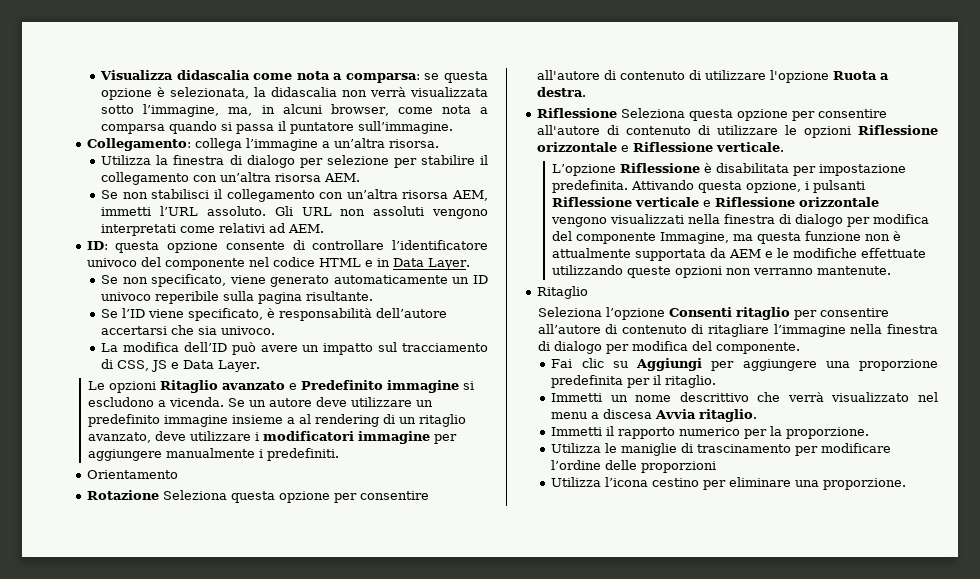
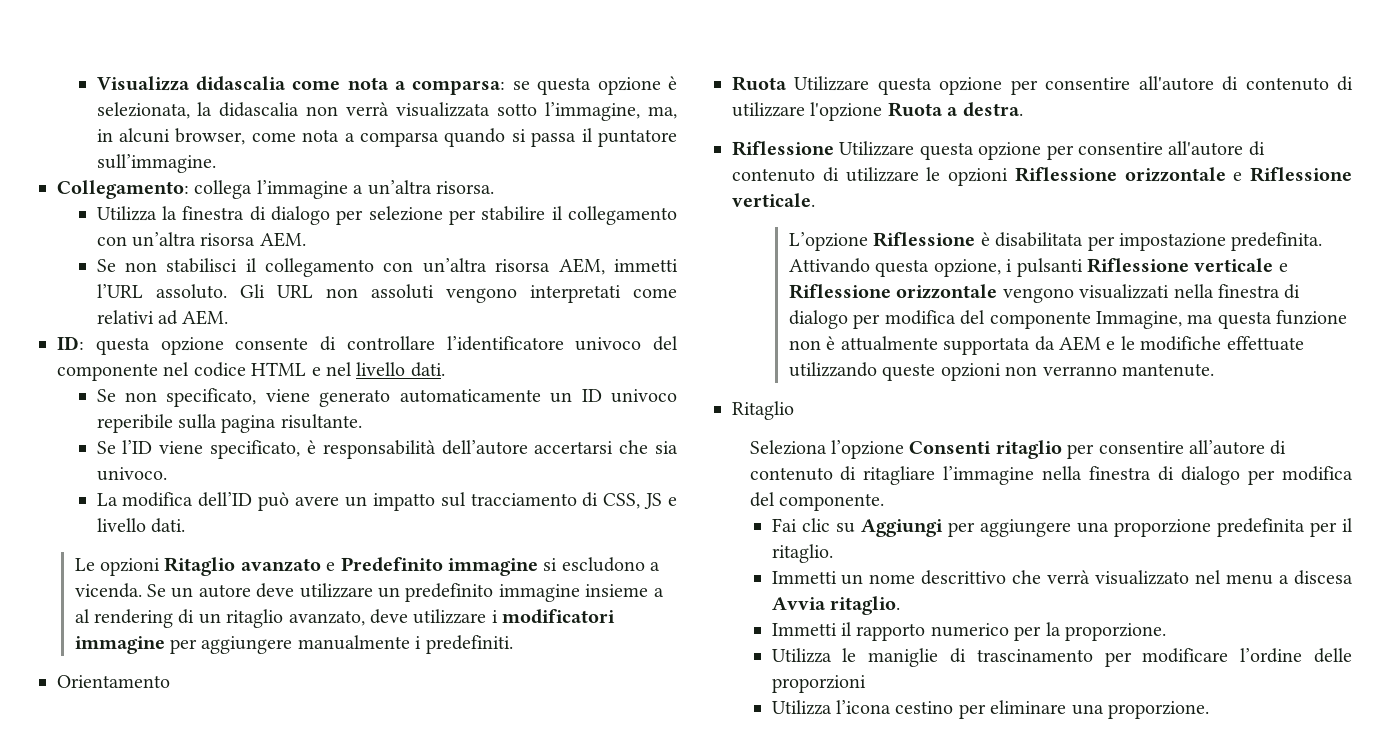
- ID: questa opzione consente di controllare l’identificatore univoco del componente nel codice HTML e in Data Layer.
+ ID: questa opzione consente di controllare l’identificatore univoco del componente nel codice HTML e nel livello dati.
- La modifica dell’ID può avere un impatto sul tracciamento di CSS, JS e Data Layer.
+ La modifica dell’ID può avere un impatto sul tracciamento di CSS, JS e livello dati.
- Rotazione Seleziona questa opzione per consentire all'autore di contenuto di utilizzare l'opzione Ruota a destra.
+ Ruota Utilizzare questa opzione per consentire all'autore di contenuto di utilizzare l'opzione Ruota a destra.
- Riflessione Seleziona questa opzione per consentire all'autore di contenuto di utilizzare le opzioni Riflessione orizzontale e Riflessione verticale.
+ Riflessione Utilizzare questa opzione per consentire all'autore di contenuto di utilizzare le opzioni Riflessione orizzontale e Riflessione verticale.

